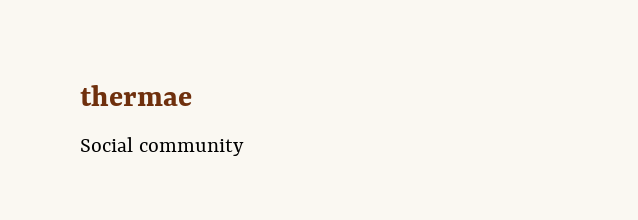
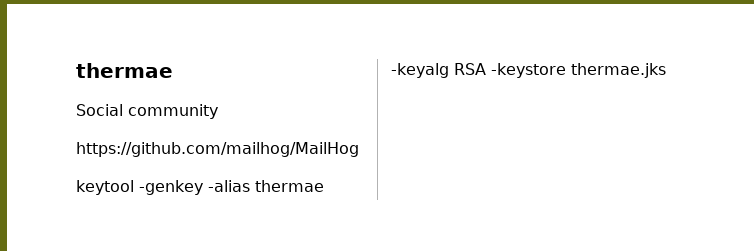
+ https://github.com/mailhog/MailHog
+ keytool -genkey -alias thermae -keyalg RSA -keystore thermae.jks

